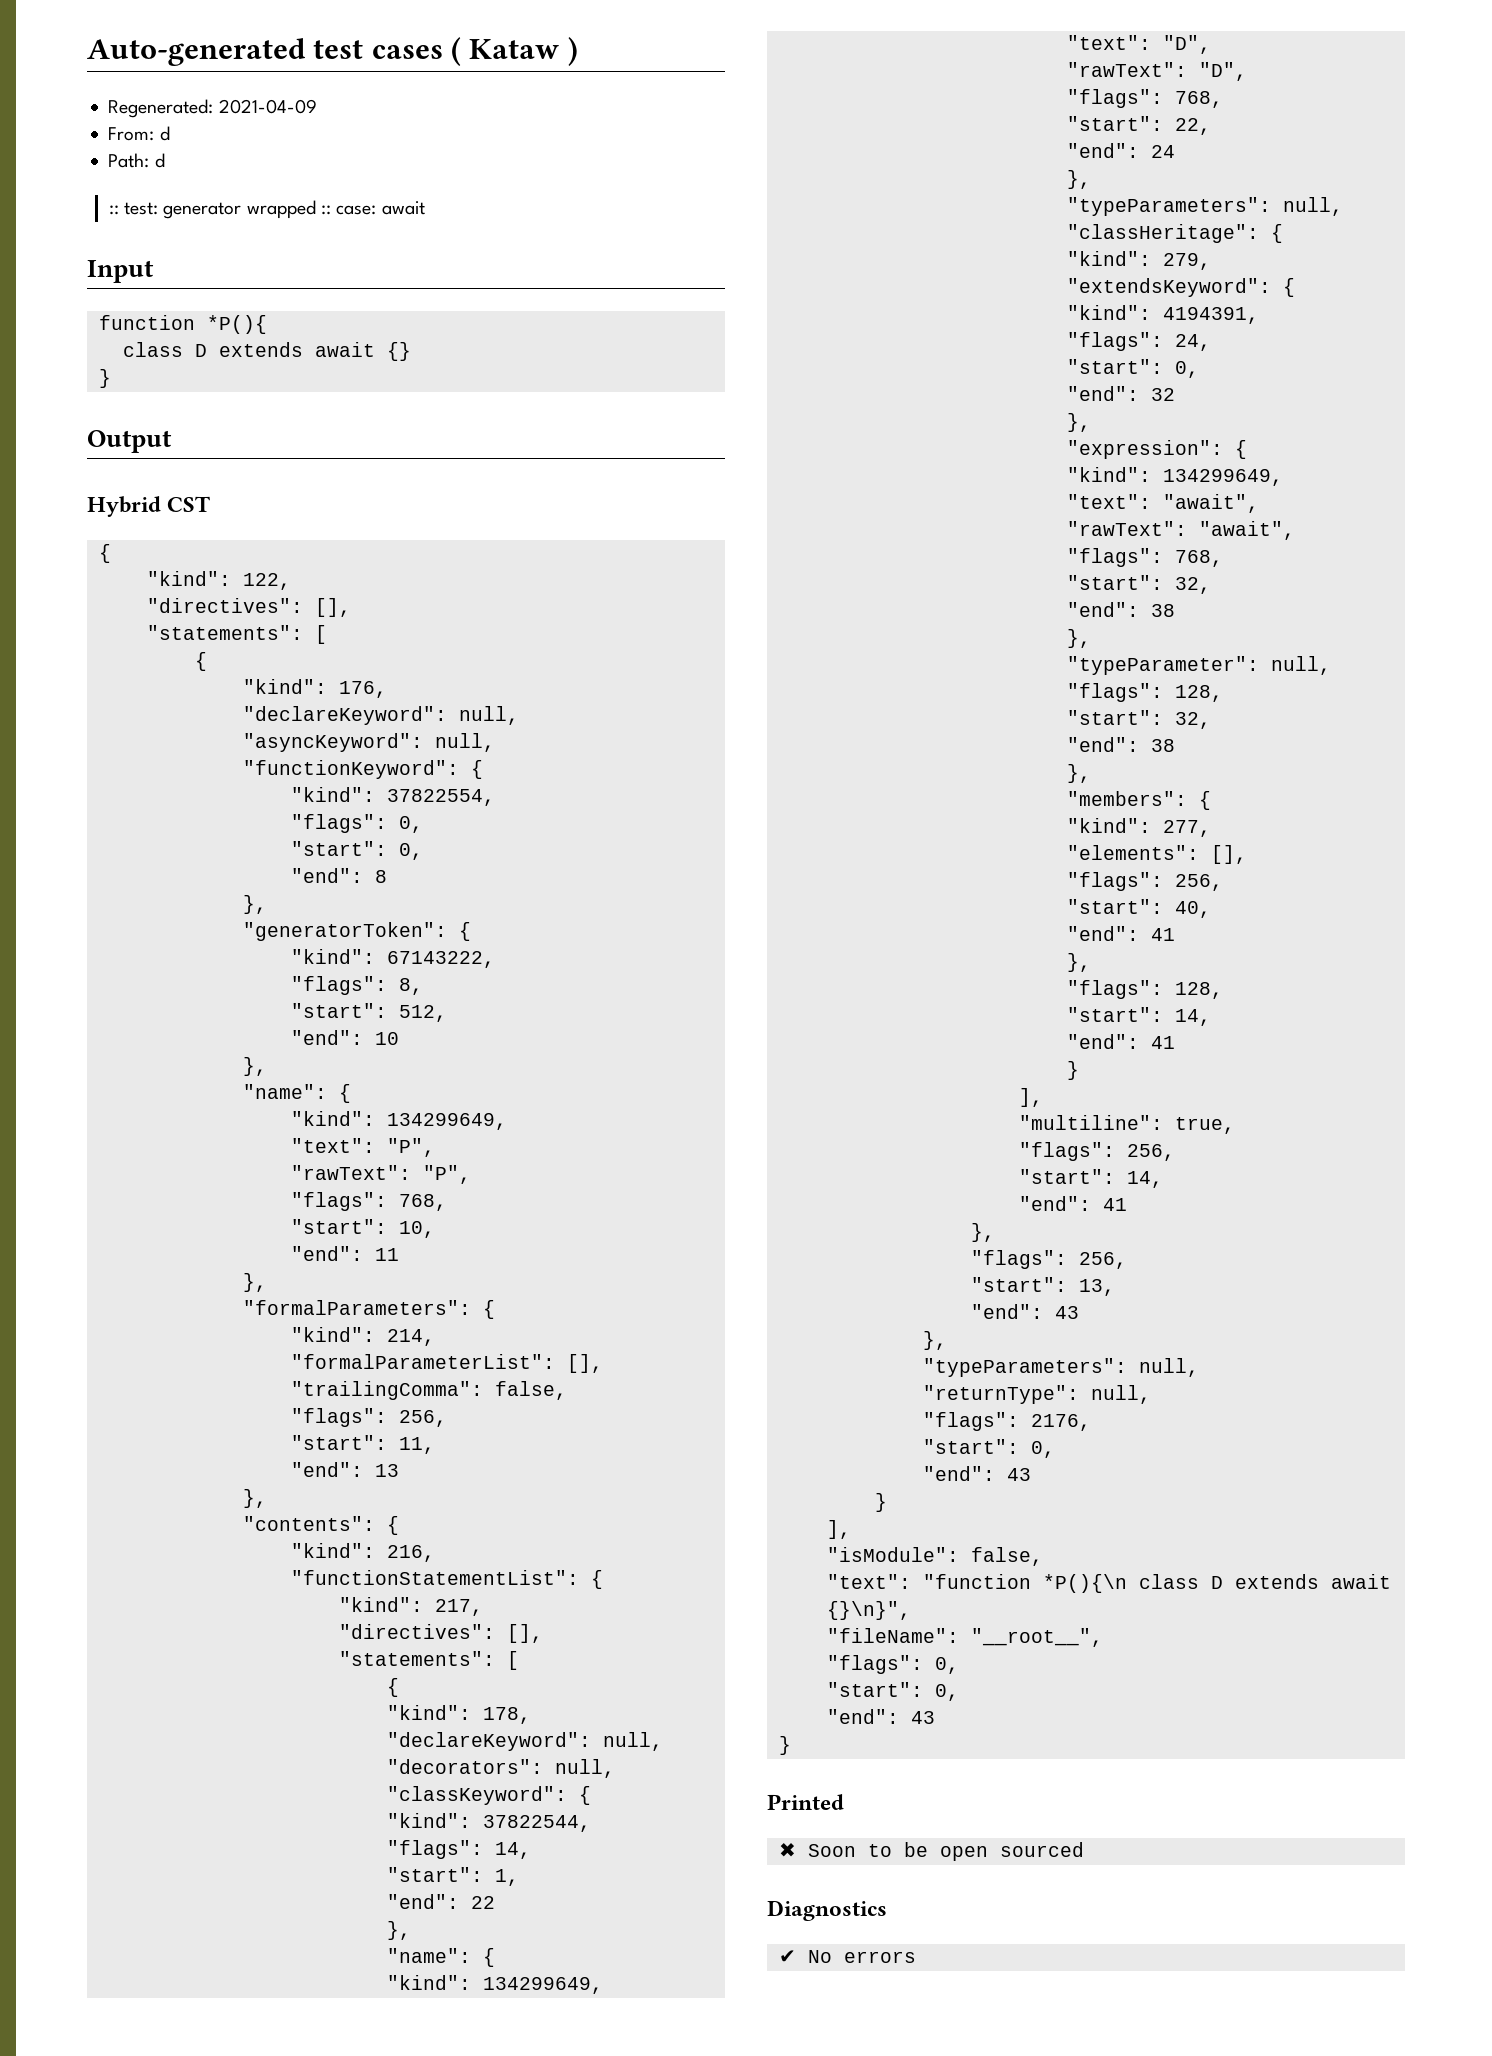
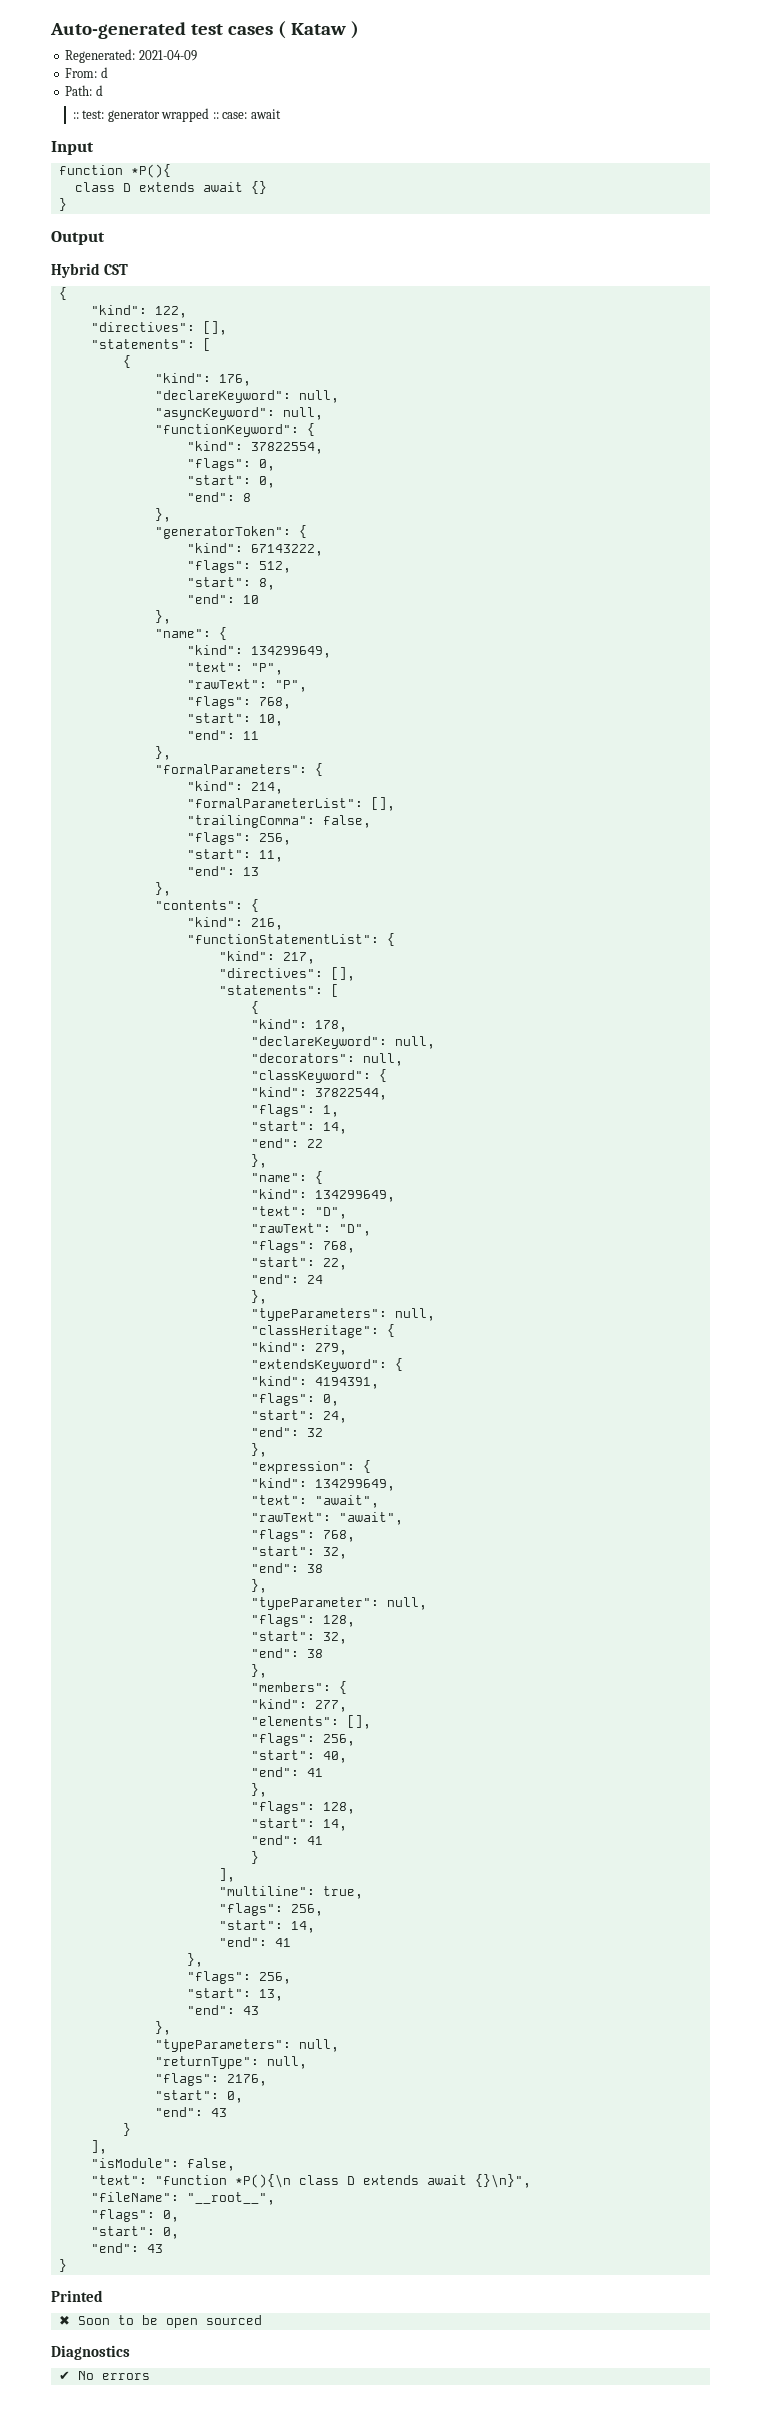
- "flags": 8,
- "start": 512,
+ "flags": 512,
+ "start": 8,
- "flags": 14,
- "start": 1,
+ "flags": 1,
+ "start": 14,
  "kind": 4194391,
- "flags": 24,
- "start": 0,
+ "flags": 0,
+ "start": 24,

